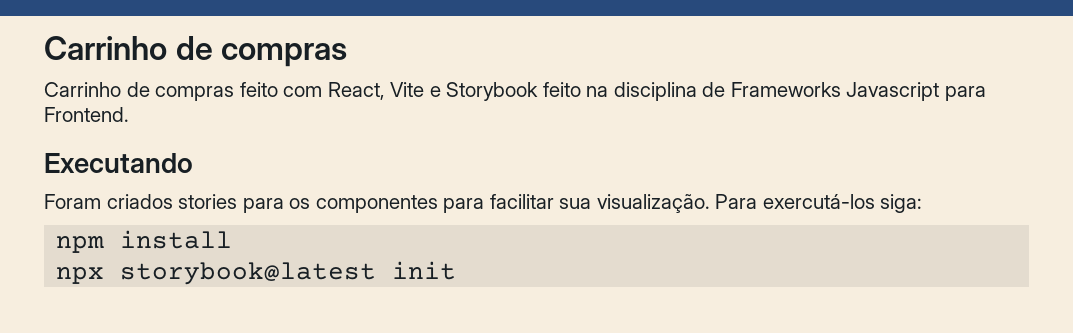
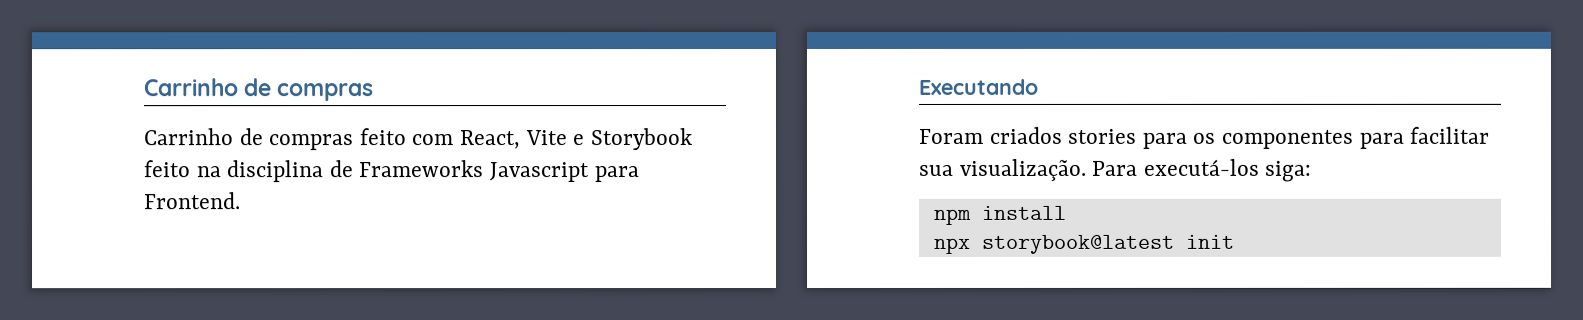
- Para exercutá-los siga:
+ Para executá-los siga:

